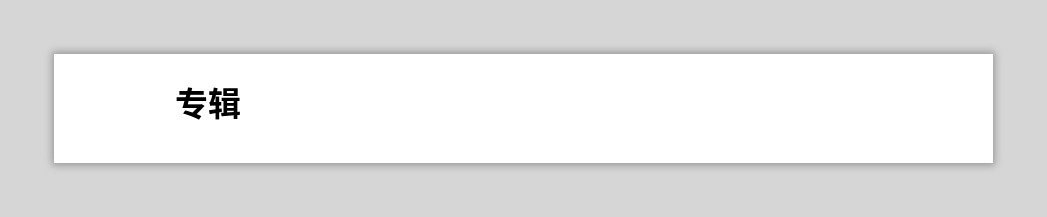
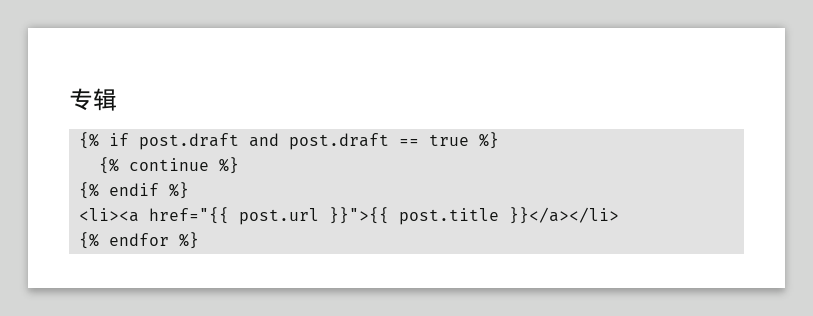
+ {% if post.draft and post.draft == true %}
+ {% continue %}
+ {% endif %}
+ <li><a href="{{ post.url }}">{{ post.title }}</a></li>
+ {% endfor %}

